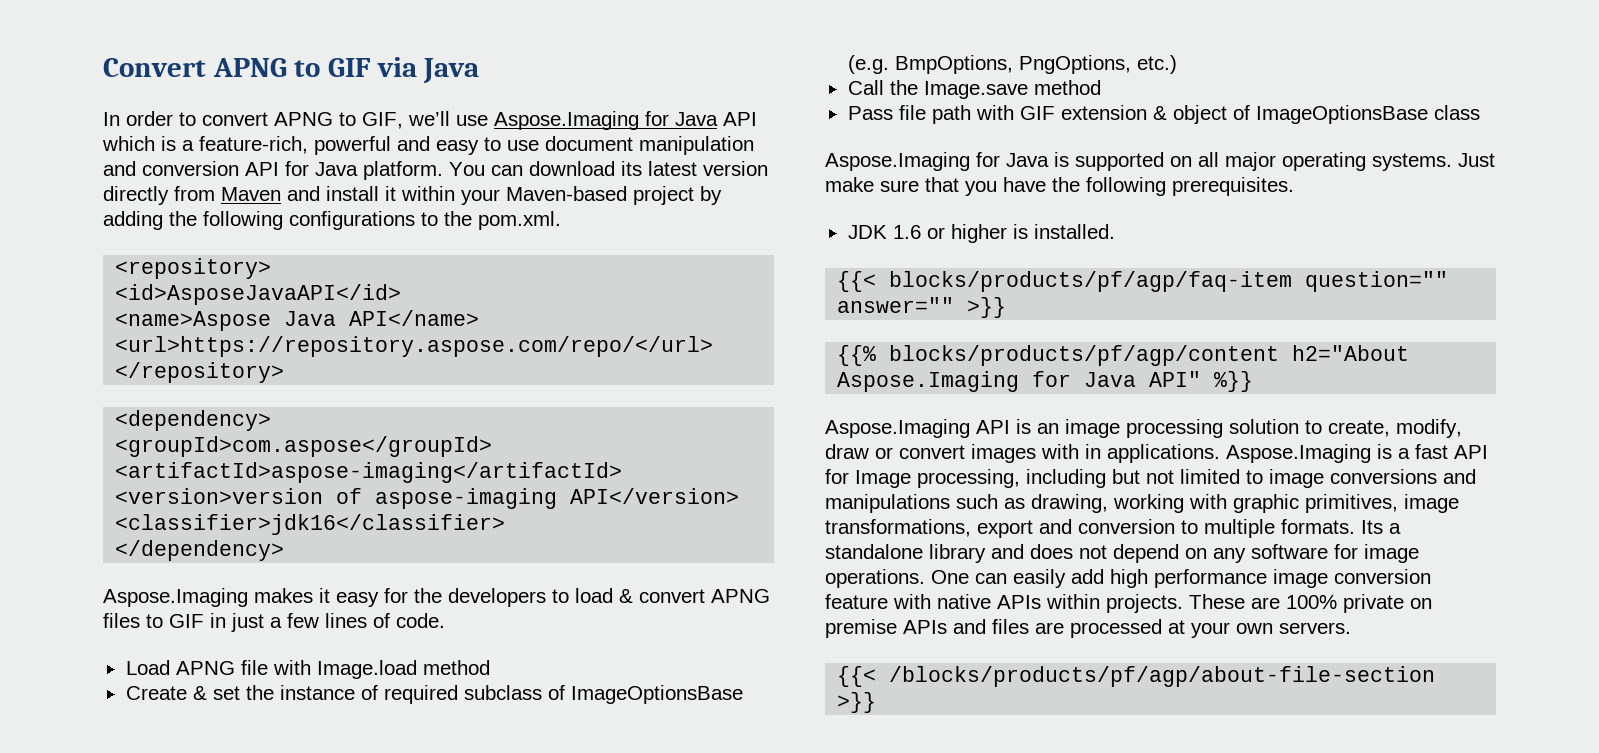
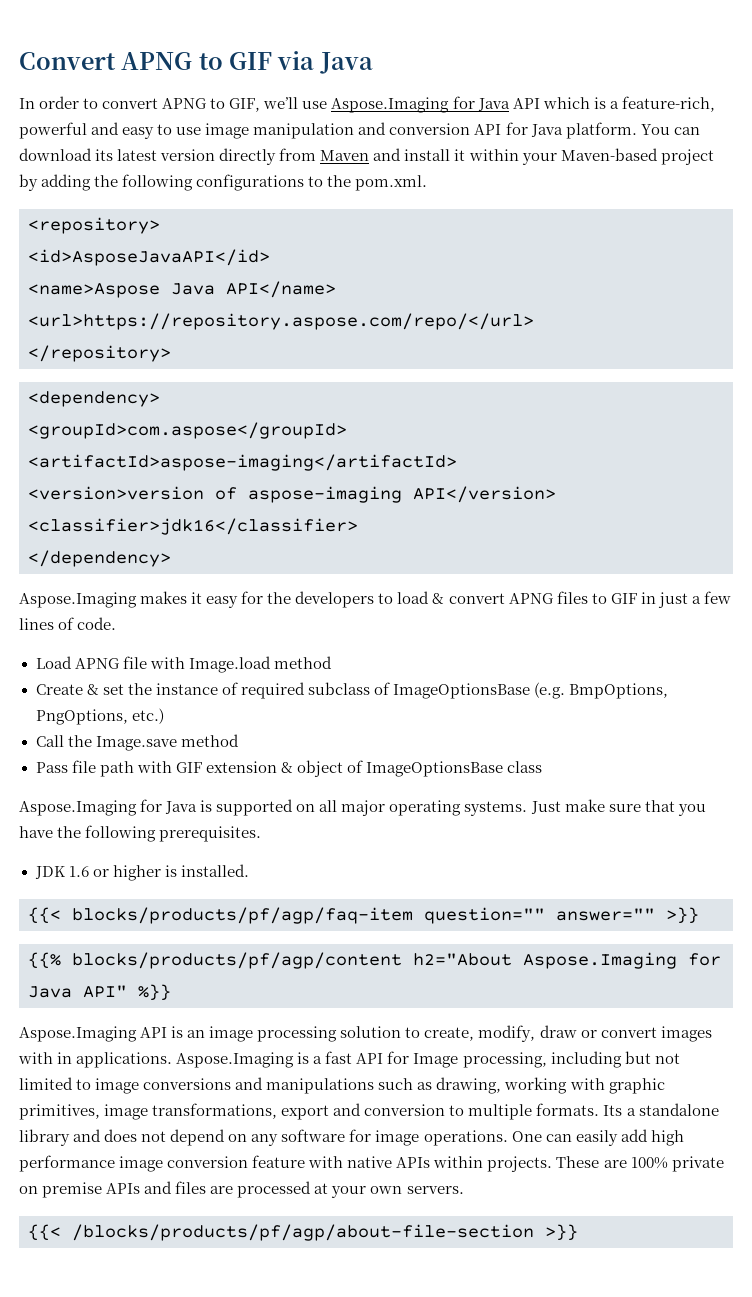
- In order to convert APNG to GIF, we’ll use Aspose.Imaging for Java API which is a feature-rich, powerful and easy to use document manipulation and conversion API for Java platform.
+ In order to convert APNG to GIF, we’ll use Aspose.Imaging for Java API which is a feature-rich, powerful and easy to use image manipulation and conversion API for Java platform.

